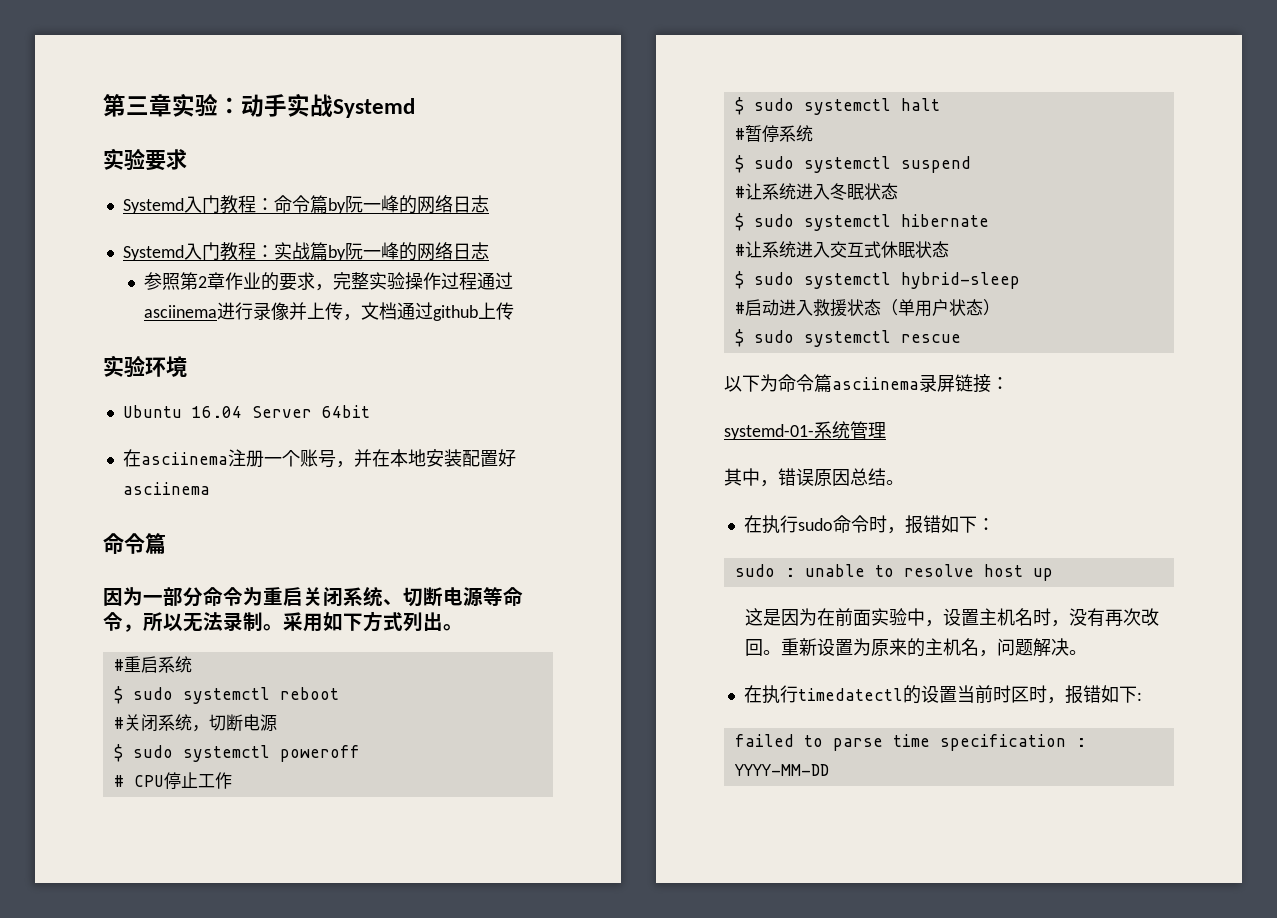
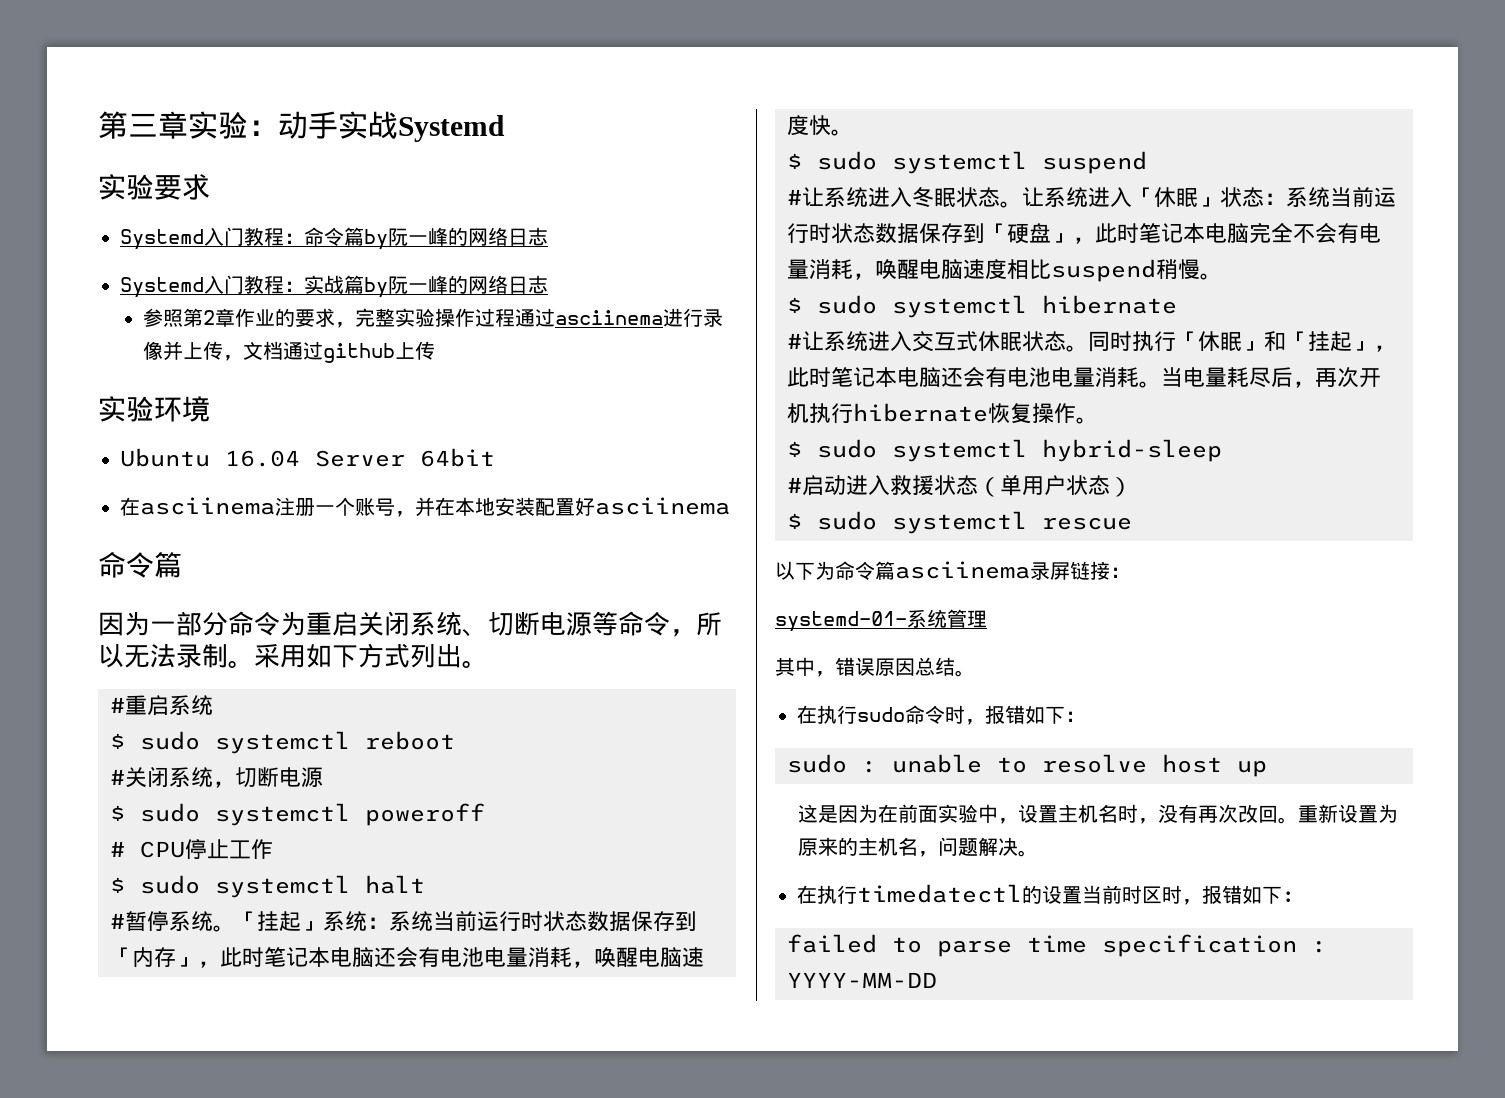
- #暂停系统
+ #暂停系统。「挂起」系统：系统当前运行时状态数据保存到「内存」，此时笔记本电脑还会有电池电量消耗，唤醒电脑速度快。
- #让系统进入冬眠状态
+ #让系统进入冬眠状态。让系统进入「休眠」状态：系统当前运行时状态数据保存到「硬盘」，此时笔记本电脑完全不会有电量消耗，唤醒电脑速度相比suspend稍慢。
- #让系统进入交互式休眠状态
+ #让系统进入交互式休眠状态。同时执行「休眠」和「挂起」，此时笔记本电脑还会有电池电量消耗。当电量耗尽后，再次开机执行hibernate恢复操作。

